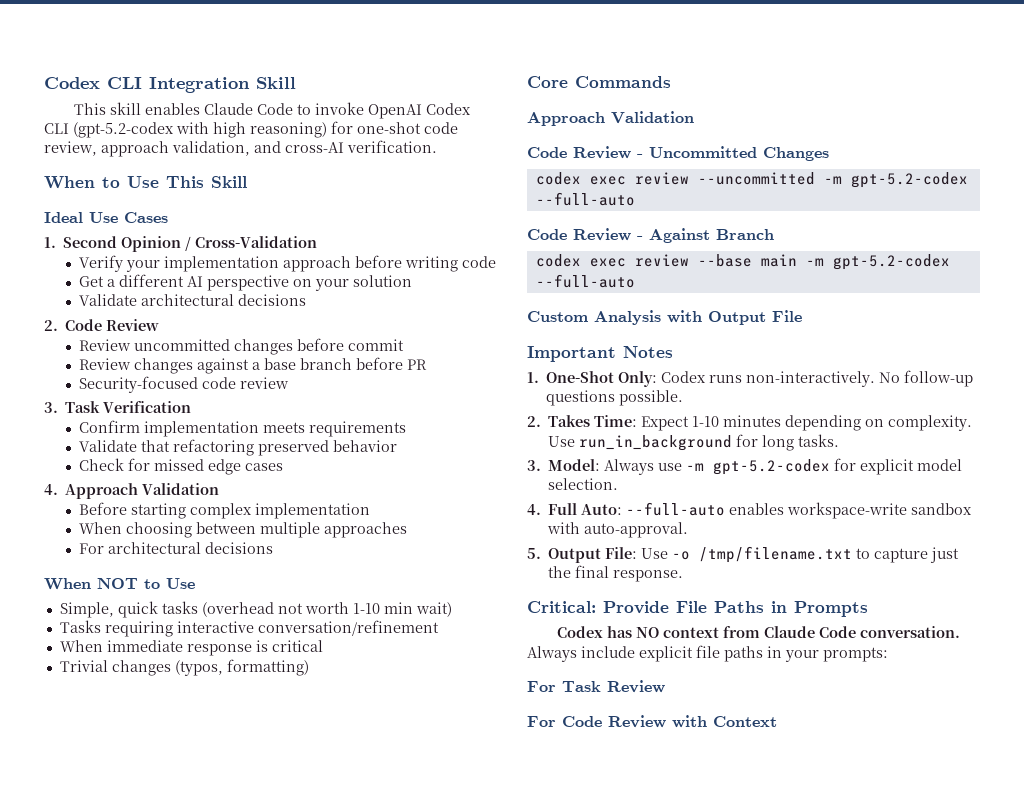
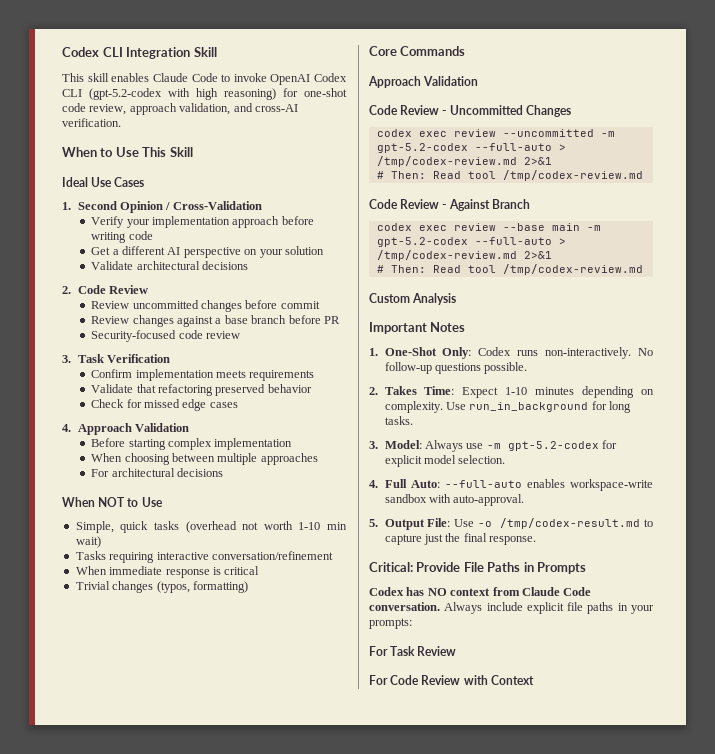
- codex exec review --uncommitted -m gpt-5.2-codex --full-auto
+ codex exec review --uncommitted -m gpt-5.2-codex --full-auto > /tmp/codex-review.md 2>&1
+ # Then: Read tool /tmp/codex-review.md
- codex exec review --base main -m gpt-5.2-codex --full-auto
+ codex exec review --base main -m gpt-5.2-codex --full-auto > /tmp/codex-review.md 2>&1
+ # Then: Read tool /tmp/codex-review.md
- Custom Analysis with Output File
+ Custom Analysis
- 5. Output File: Use -o /tmp/filename.txt to capture just the final response.
+ 5. Output File: Use -o /tmp/codex-result.md to capture just the final response.

